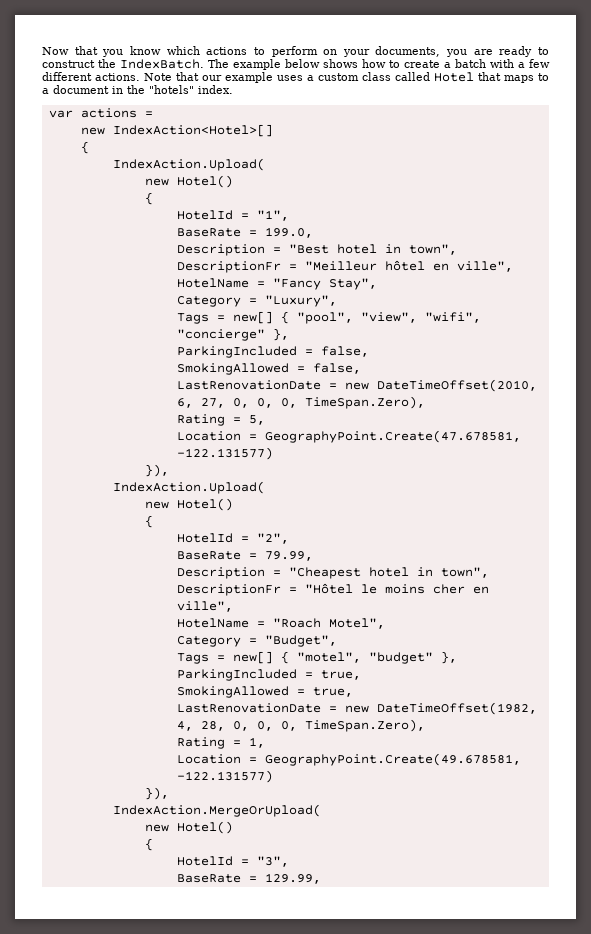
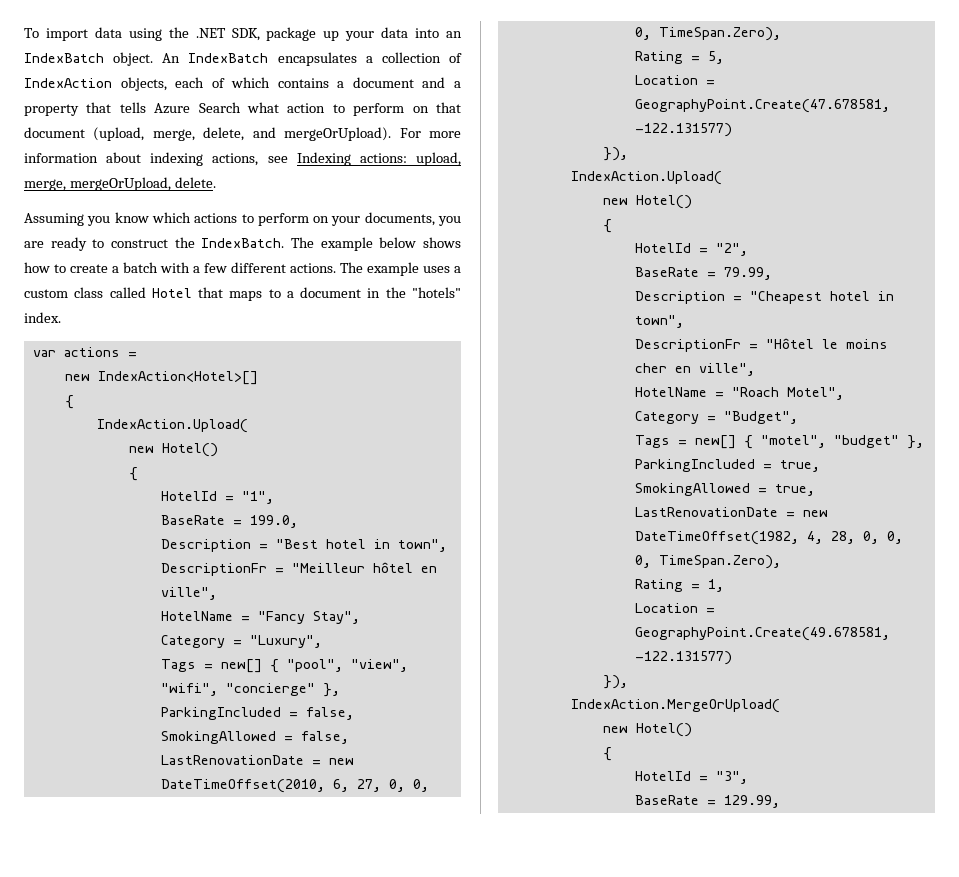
- Now that you know which actions to perform on your documents, you are ready to construct the IndexBatch.
+ To import data using the .NET SDK, package up your data into an IndexBatch object. An IndexBatch encapsulates a collection of IndexAction objects, each of which contains a document and a property that tells Azure Search what action to perform on that document (upload, merge, delete, and mergeOrUpload). For more information about indexing actions, see Indexing actions: upload, merge, mergeOrUpload, delete.
+ Assuming you know which actions to perform on your documents, you are ready to construct the IndexBatch.
- Note that our example uses a custom class called Hotel that maps to a document in the "hotels" index.
+ The example uses a custom class called Hotel that maps to a document in the "hotels" index.

